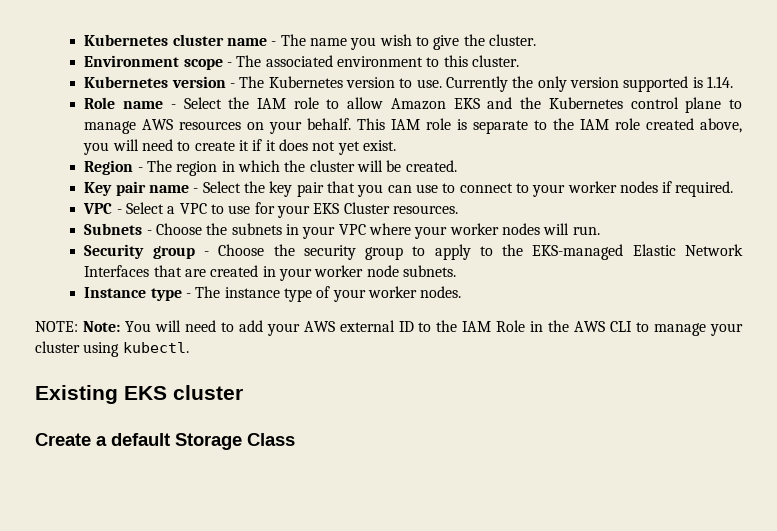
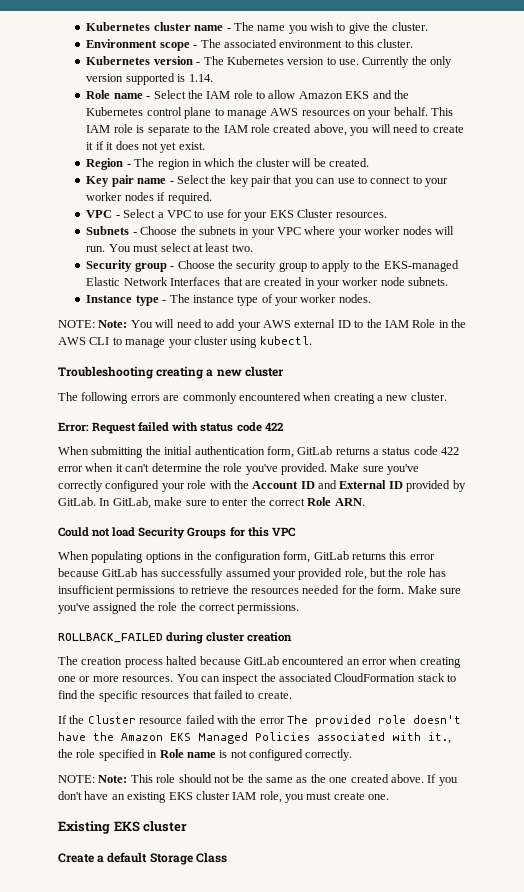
+ You must select at least two.
+ Troubleshooting creating a new cluster
+ The following errors are commonly encountered when creating a new cluster.
+ Error: Request failed with status code 422
+ When submitting the initial authentication form, GitLab returns a status code 422 error when it can't determine the role you've provided. Make sure you've correctly configured your role with the Account ID and External ID provided by GitLab. In GitLab, make sure to enter the correct Role ARN.
+ Could not load Security Groups for this VPC
+ When populating options in the configuration form, GitLab returns this error because GitLab has successfully assumed your provided role, but the role has insufficient permissions to retrieve the resources needed for the form. Make sure you've assigned the role the correct permissions.
+ ROLLBACK_FAILED during cluster creation
+ The creation process halted because GitLab encountered an error when creating one or more resources. You can inspect the associated CloudFormation stack to find the specific resources that failed to create.
+ If the Cluster resource failed with the error The provided role doesn't have the Amazon EKS Managed Policies associated with it., the role specified in Role name is not configured correctly.
+ NOTE: Note: This role should not be the same as the one created above. If you don't have an existing EKS cluster IAM role, you must create one.

